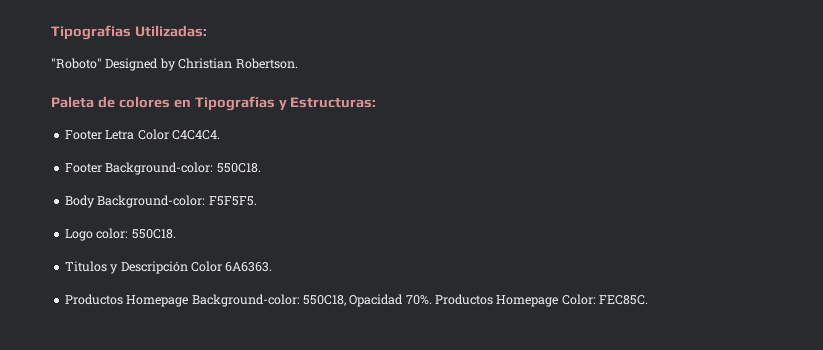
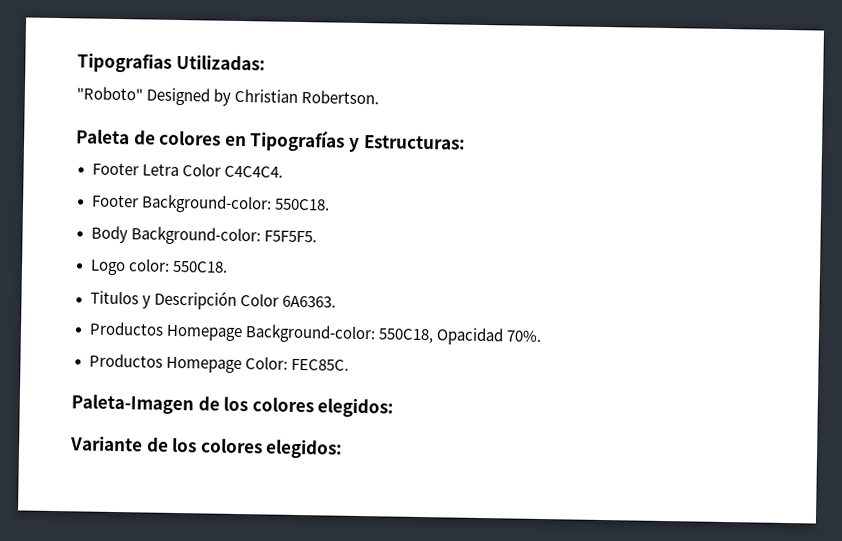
- Productos Homepage Background-color: 550C18, Opacidad 70%. Productos Homepage Color: FEC85C.
+ Productos Homepage Background-color: 550C18, Opacidad 70%.
+ Productos Homepage Color: FEC85C.
+ Paleta-Imagen de los colores elegidos:
+ Variante de los colores elegidos:

